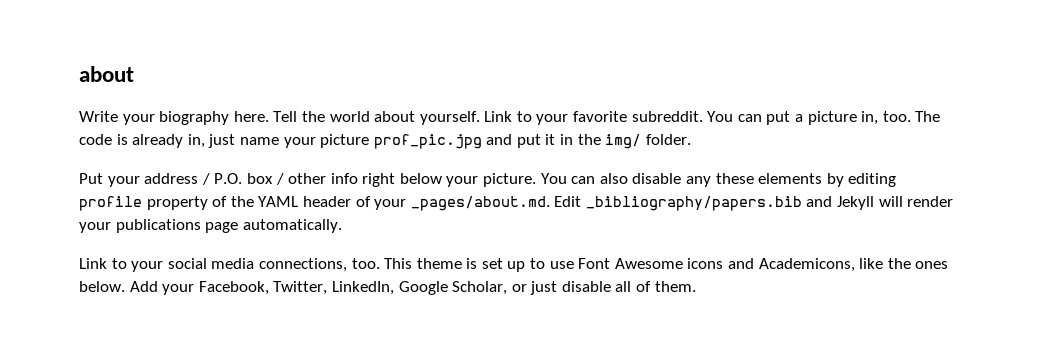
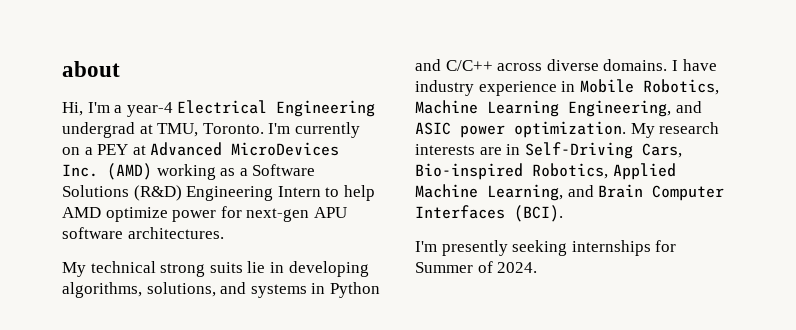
- Write your biography here. Tell the world about yourself. Link to your favorite subreddit. You can put a picture in, too. The code is already in, just name your picture prof_pic.jpg and put it in the img/ folder.
- Put your address / P.O. box / other info right below your picture. You can also disable any these elements by editing profile property of the YAML header of your _pages/about.md. Edit _bibliography/papers.bib and Jekyll will render your publications page automatically.
- Link to your social media connections, too. This theme is set up to use Font Awesome icons and Academicons, like the ones below. Add your Facebook, Twitter, LinkedIn, Google Scholar, or just disable all of them.
+ Hi, I'm a year-4 Electrical Engineering undergrad at TMU, Toronto. I'm currently on a PEY at Advanced MicroDevices Inc. (AMD) working as a Software Solutions (R&D) Engineering Intern to help AMD optimize power for next-gen APU software architectures.
+ My technical strong suits lie in developing algorithms, solutions, and systems in Python and C/C++ across diverse domains. I have industry experience in Mobile Robotics, Machine Learning Engineering, and ASIC power optimization. My research interests are in Self-Driving Cars, Bio-inspired Robotics, Applied Machine Learning, and Brain Computer Interfaces (BCI).
+ I'm presently seeking internships for Summer of 2024.

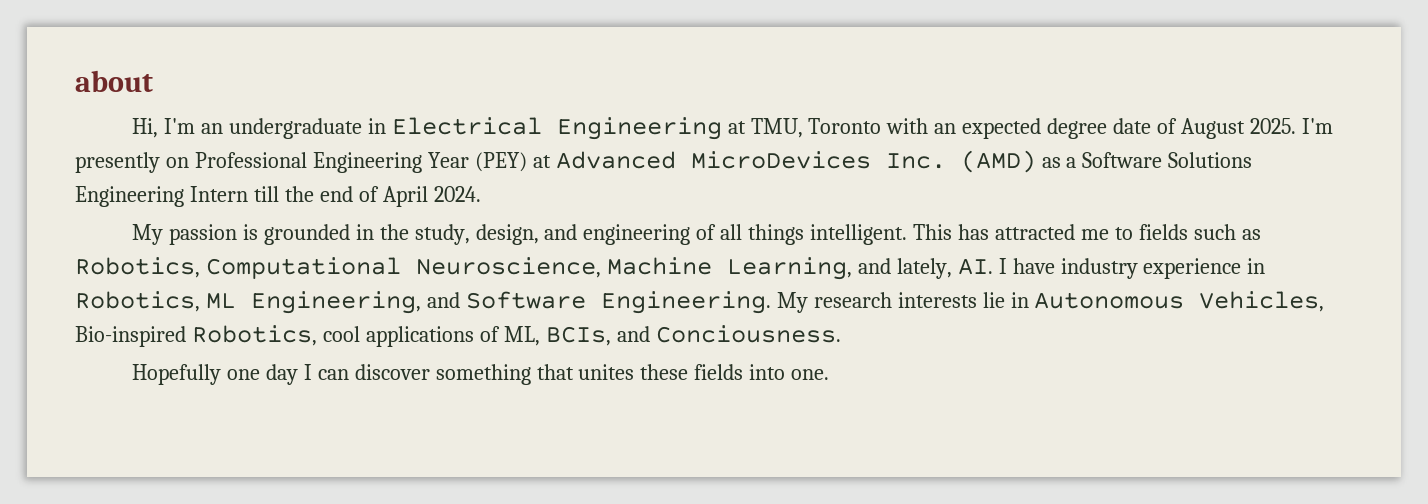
- Hi, I'm a year-4 Electrical Engineering undergrad at TMU, Toronto. I'm currently on a PEY at Advanced MicroDevices Inc. (AMD) working as a Software Solutions (R&D) Engineering Intern to help AMD optimize power for next-gen APU software architectures.
- My technical strong suits lie in developing algorithms, solutions, and systems in Python and C/C++ across diverse domains. I have industry experience in Mobile Robotics, Machine Learning Engineering, and ASIC power optimization. My research interests are in Self-Driving Cars, Bio-inspired Robotics, Applied Machine Learning, and Brain Computer Interfaces (BCI).
- I'm presently seeking internships for Summer of 2024.
+ Hi, I'm an undergraduate in Electrical Engineering at TMU, Toronto with an expected degree date of August 2025. I'm presently on Professional Engineering Year (PEY) at Advanced MicroDevices Inc. (AMD) as a Software Solutions Engineering Intern till the end of April 2024.
+ My passion is grounded in the study, design, and engineering of all things intelligent. This has attracted me to fields such as Robotics, Computational Neuroscience, Machine Learning, and lately, AI. I have industry experience in Robotics, ML Engineering, and Software Engineering. My research interests lie in Autonomous Vehicles, Bio-inspired Robotics, cool applications of ML, BCIs, and Conciousness.
+ Hopefully one day I can discover something that unites these fields into one.

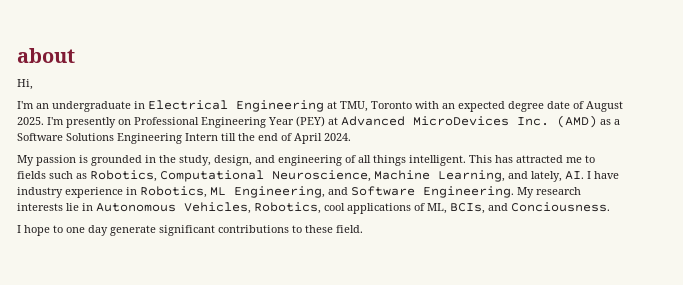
- Hi, I'm an undergraduate in Electrical Engineering at TMU, Toronto with an expected degree date of August 2025.
+ Hi,
+ I'm an undergraduate in Electrical Engineering at TMU, Toronto with an expected degree date of August 2025.
- My research interests lie in Autonomous Vehicles, Bio-inspired Robotics, cool applications of ML, BCIs, and Conciousness.
+ My research interests lie in Autonomous Vehicles, Robotics, cool applications of ML, BCIs, and Conciousness.
- Hopefully one day I can discover something that unites these fields into one.
+ I hope to one day generate significant contributions to these field.

